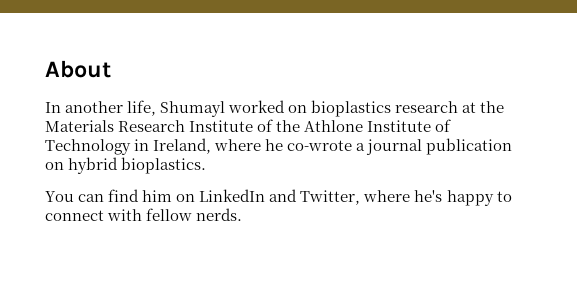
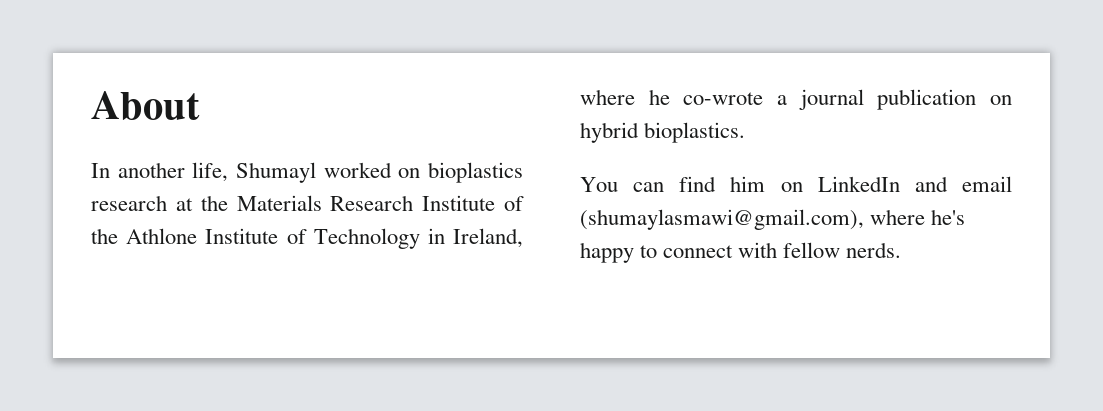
- You can find him on LinkedIn and Twitter, where he's happy to connect with fellow nerds.
+ You can find him on LinkedIn and email (shumaylasmawi@gmail.com), where he's happy to connect with fellow nerds.

